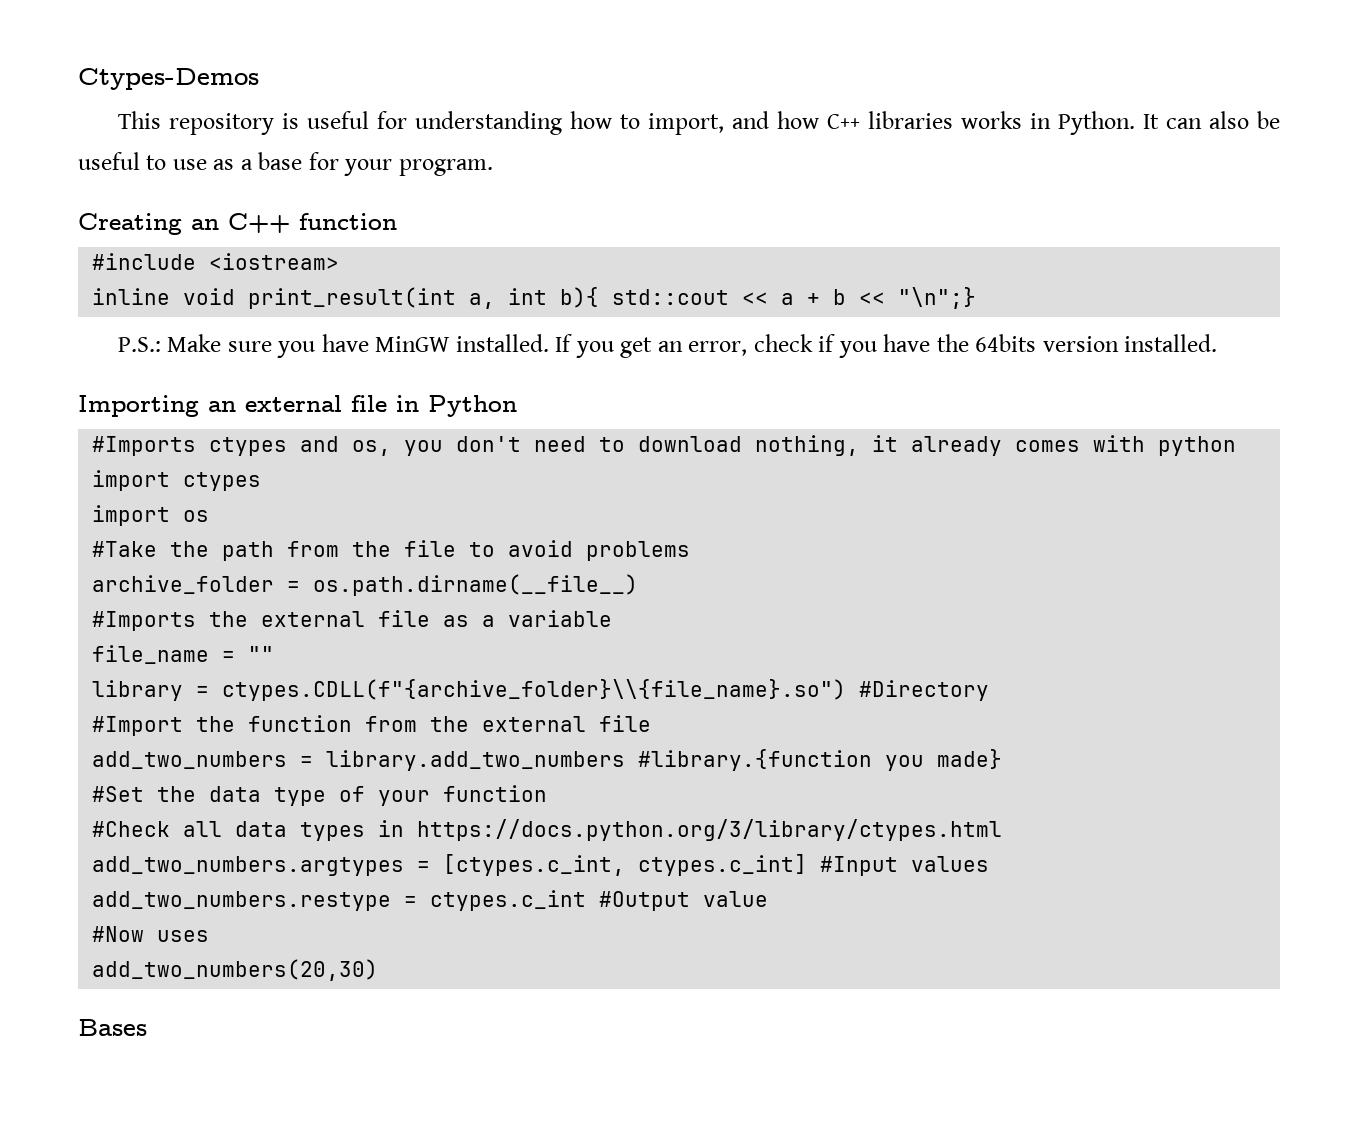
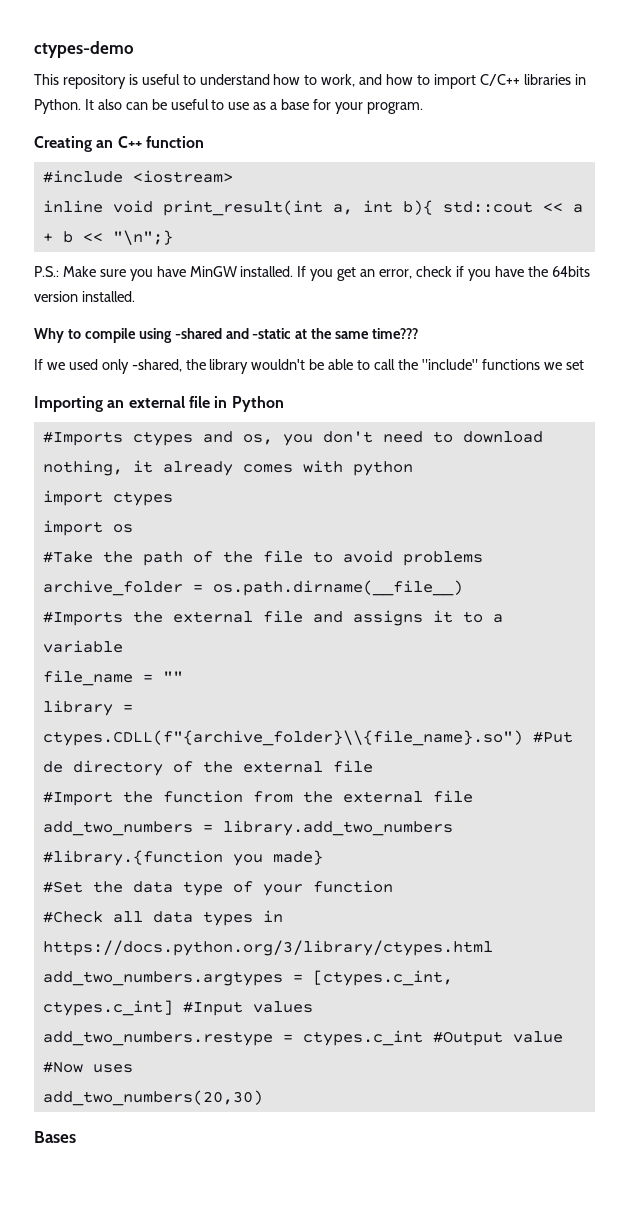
- Ctypes-Demos
+ ctypes-demo
- This repository is useful for understanding how to import, and how C++ libraries works in Python.
+ This repository is useful to understand how to work, and how to import C/C++ libraries in Python.
- It can also be useful to use as a base for your program.
+ It also can be useful to use as a base for your program.
+ Why to compile using -shared and -static at the same time???
+ If we used only -shared, the library wouldn't be able to call the "include" functions we set
- #Take the path from the file to avoid problems
+ #Take the path of the file to avoid problems
- #Imports the external file as a variable
+ #Imports the external file and assigns it to a variable
- library = ctypes.CDLL(f"{archive_folder}\\{file_name}.so") #Directory
+ library = ctypes.CDLL(f"{archive_folder}\\{file_name}.so") #Put de directory of the external file

